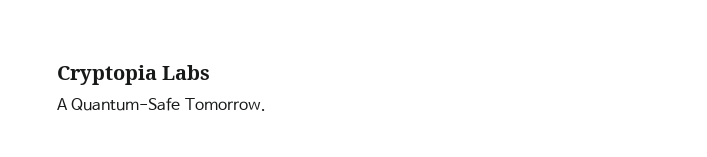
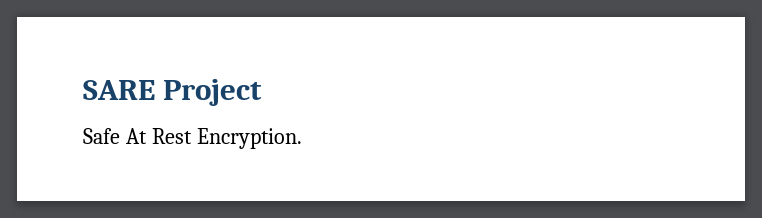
- Cryptopia Labs
- A Quantum-Safe Tomorrow.
+ SARE Project
+ Safe At Rest Encryption.

